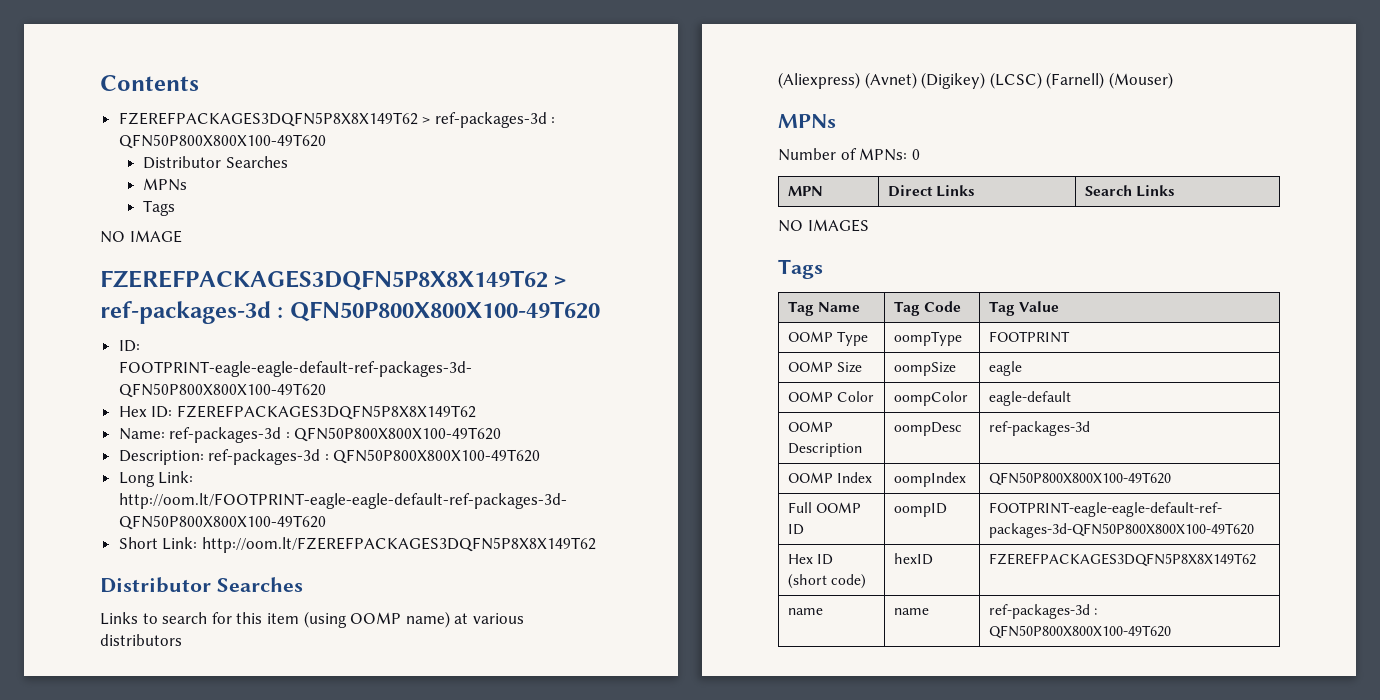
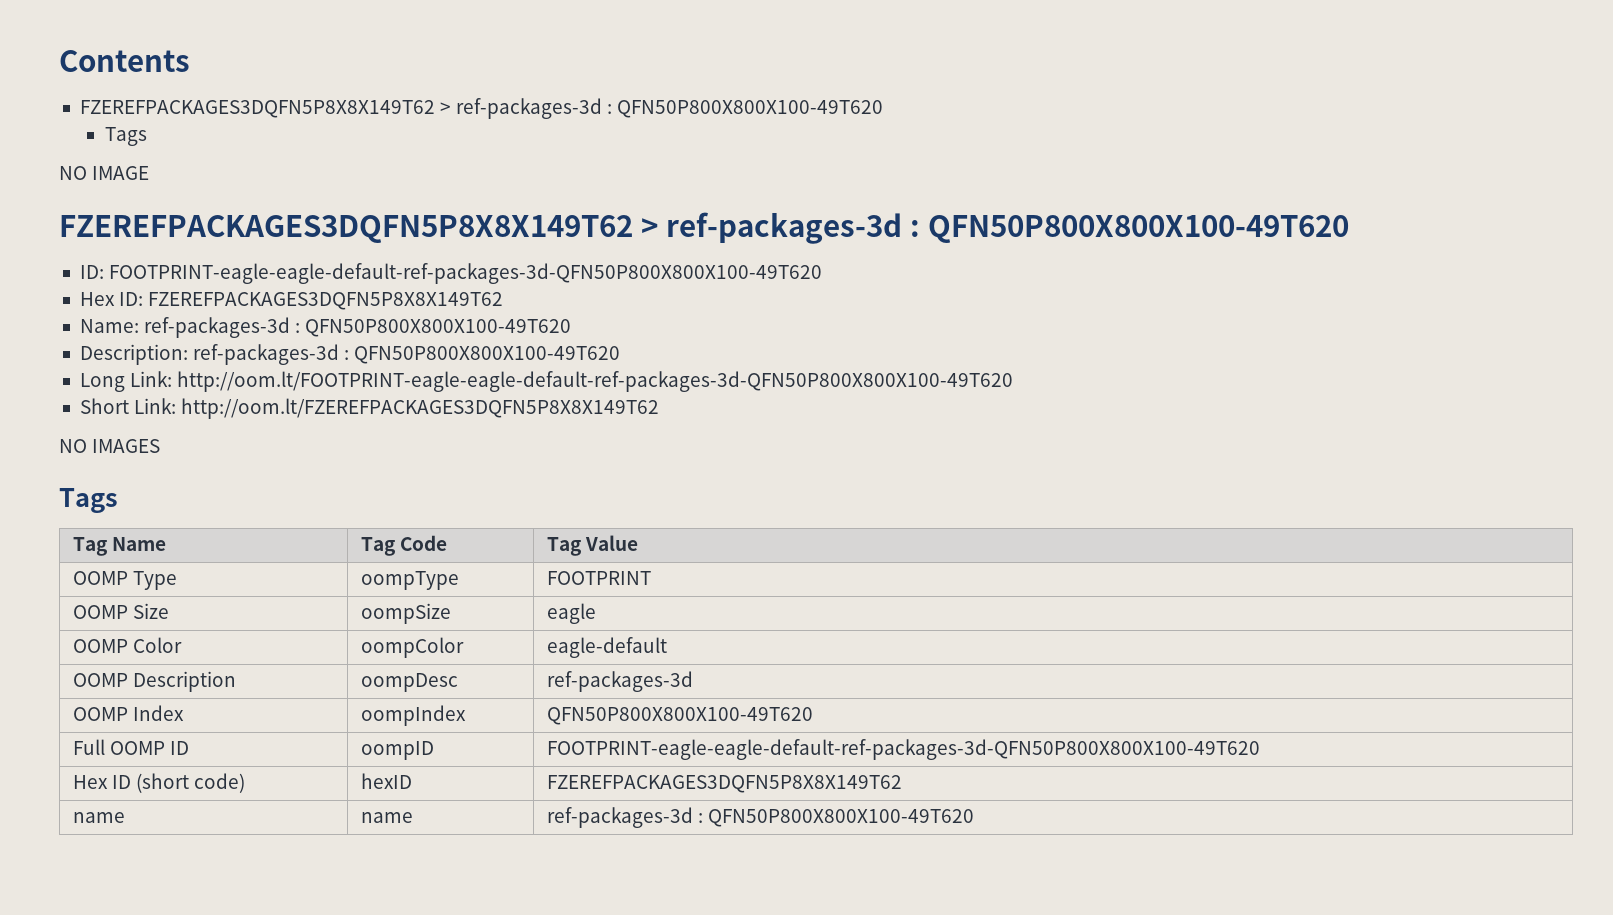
  Contents
  FZEREFPACKAGES3DQFN5P8X8X149T62 > ref-packages-3d : QFN50P800X800X100-49T620
- Distributor Searches
- MPNs
  Short Link: http://oom.lt/FZEREFPACKAGES3DQFN5P8X8X149T62
- Distributor Searches
- Links to search for this item (using OOMP name) at various distributors
- (Aliexpress) (Avnet) (Digikey) (LCSC) (Farnell) (Mouser)
- MPNs
- Number of MPNs: 0
- MPN | Direct Links | Search Links

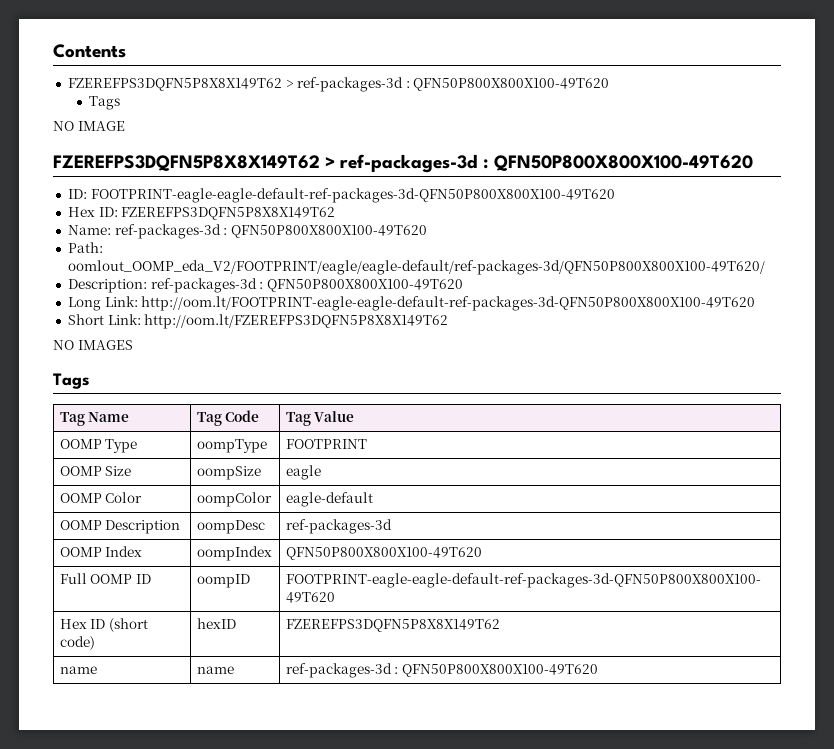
  Contents
- FZEREFPACKAGES3DQFN5P8X8X149T62 > ref-packages-3d : QFN50P800X800X100-49T620
+ FZEREFPS3DQFN5P8X8X149T62 > ref-packages-3d : QFN50P800X800X100-49T620
  NO IMAGE
- FZEREFPACKAGES3DQFN5P8X8X149T62 > ref-packages-3d : QFN50P800X800X100-49T620
+ FZEREFPS3DQFN5P8X8X149T62 > ref-packages-3d : QFN50P800X800X100-49T620
- Hex ID: FZEREFPACKAGES3DQFN5P8X8X149T62
+ Hex ID: FZEREFPS3DQFN5P8X8X149T62
+ Path: oomlout_OOMP_eda_V2/FOOTPRINT/eagle/eagle-default/ref-packages-3d/QFN50P800X800X100-49T620/
- Short Link: http://oom.lt/FZEREFPACKAGES3DQFN5P8X8X149T62
+ Short Link: http://oom.lt/FZEREFPS3DQFN5P8X8X149T62
- Hex ID (short code) | hexID | FZEREFPACKAGES3DQFN5P8X8X149T62
+ Hex ID (short code) | hexID | FZEREFPS3DQFN5P8X8X149T62

